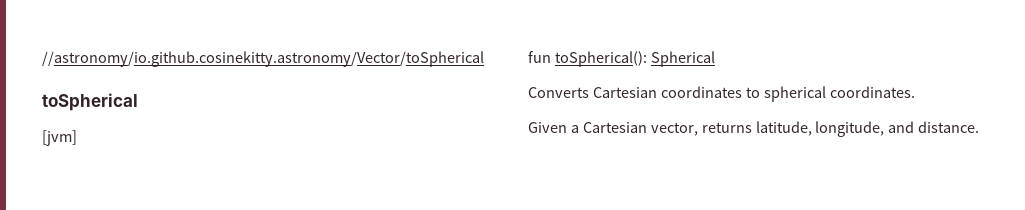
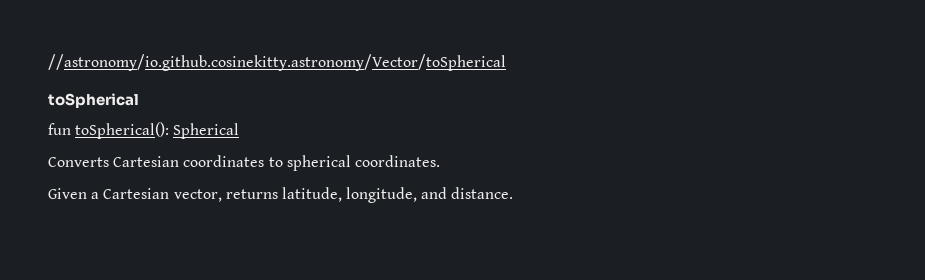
- [jvm]

